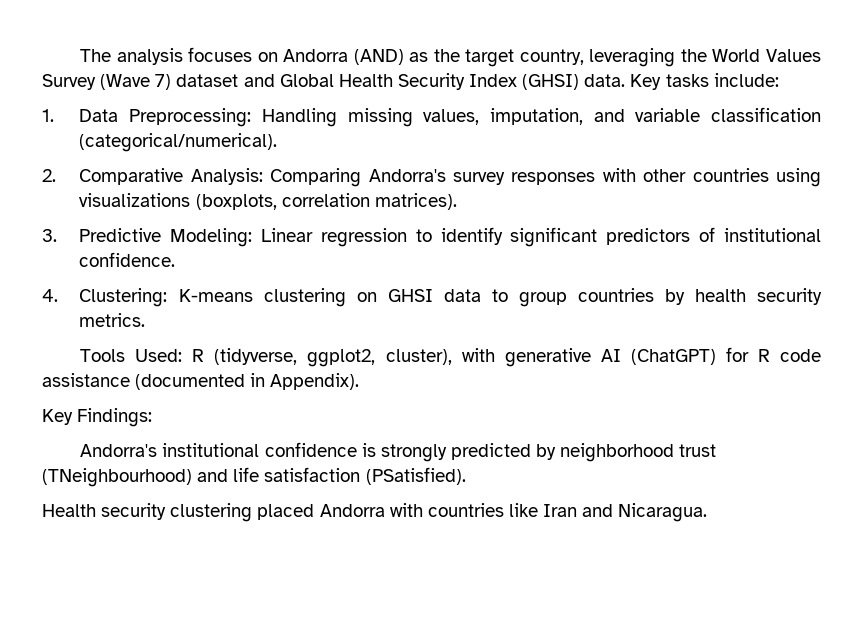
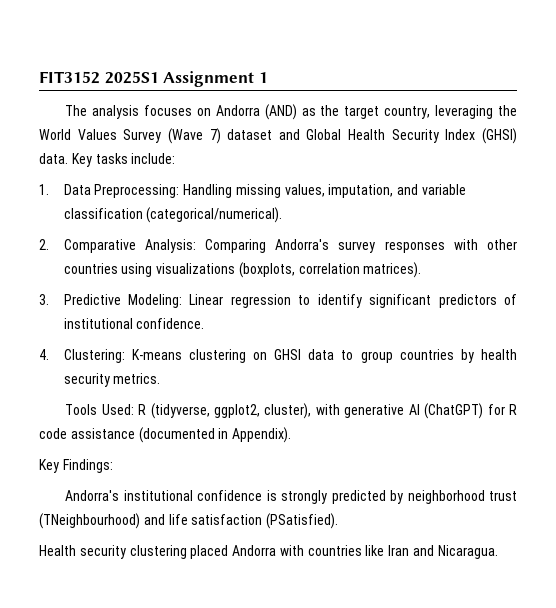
+ FIT3152 2025S1 Assignment 1

